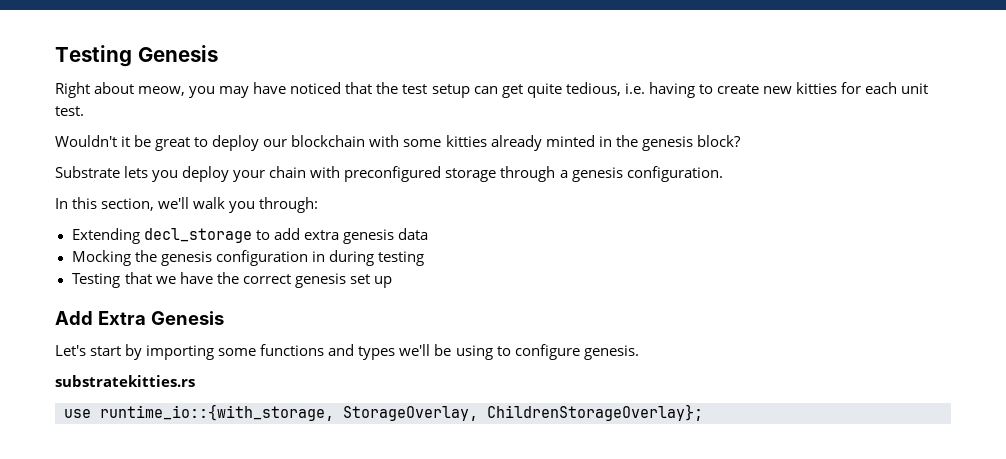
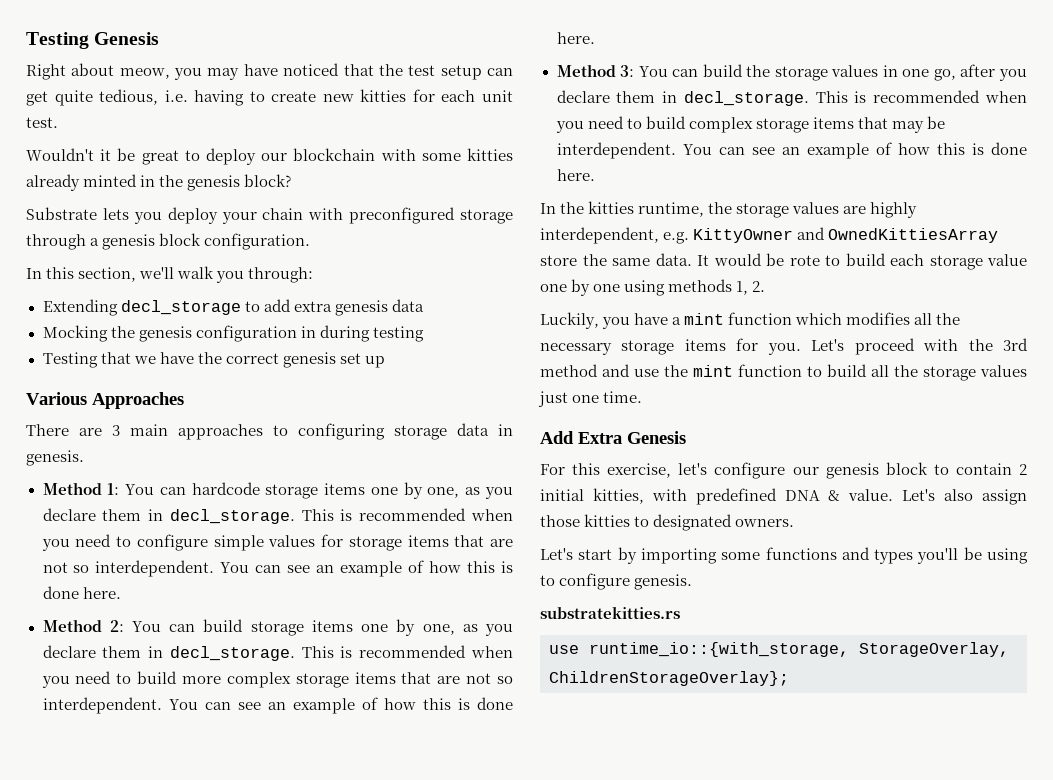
- Substrate lets you deploy your chain with preconfigured storage through a genesis configuration.
+ Substrate lets you deploy your chain with preconfigured storage through a genesis block configuration.
+ Various Approaches
+ There are 3 main approaches to configuring storage data in genesis.
+ Method 1: You can hardcode storage items one by one, as you declare them in decl_storage. This is recommended when you need to configure simple values for storage items that are not so interdependent. You can see an example of how this is done here.
+ Method 2: You can build storage items one by one, as you declare them in decl_storage. This is recommended when you need to build more complex storage items that are not so interdependent. You can see an example of how this is done here.
+ Method 3: You can build the storage values in one go, after you declare them in decl_storage. This is recommended when you need to build complex storage items that may be interdependent. You can see an example of how this is done here.
+ In the kitties runtime, the storage values are highly interdependent, e.g. KittyOwner and OwnedKittiesArray store the same data. It would be rote to build each storage value one by one using methods 1, 2.
+ Luckily, you have a mint function which modifies all the necessary storage items for you. Let's proceed with the 3rd method and use the mint function to build all the storage values just one time.
  Add Extra Genesis
+ For this exercise, let's configure our genesis block to contain 2 initial kitties, with predefined DNA & value. Let's also assign those kitties to designated owners.
- Let's start by importing some functions and types we'll be using to configure genesis.
+ Let's start by importing some functions and types you'll be using to configure genesis.

